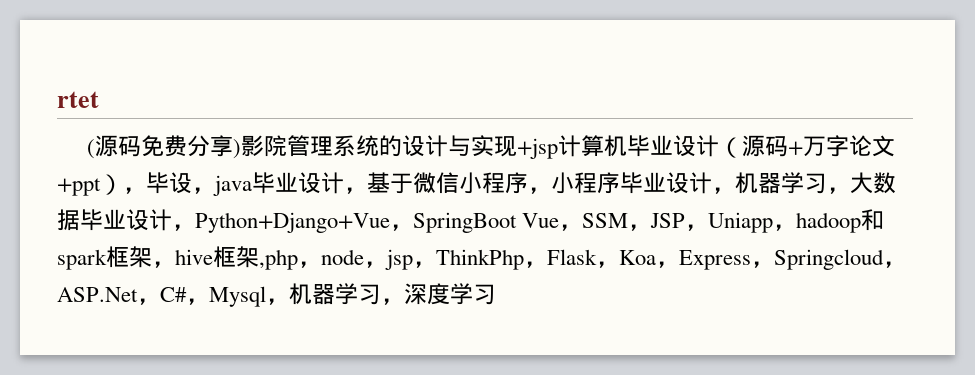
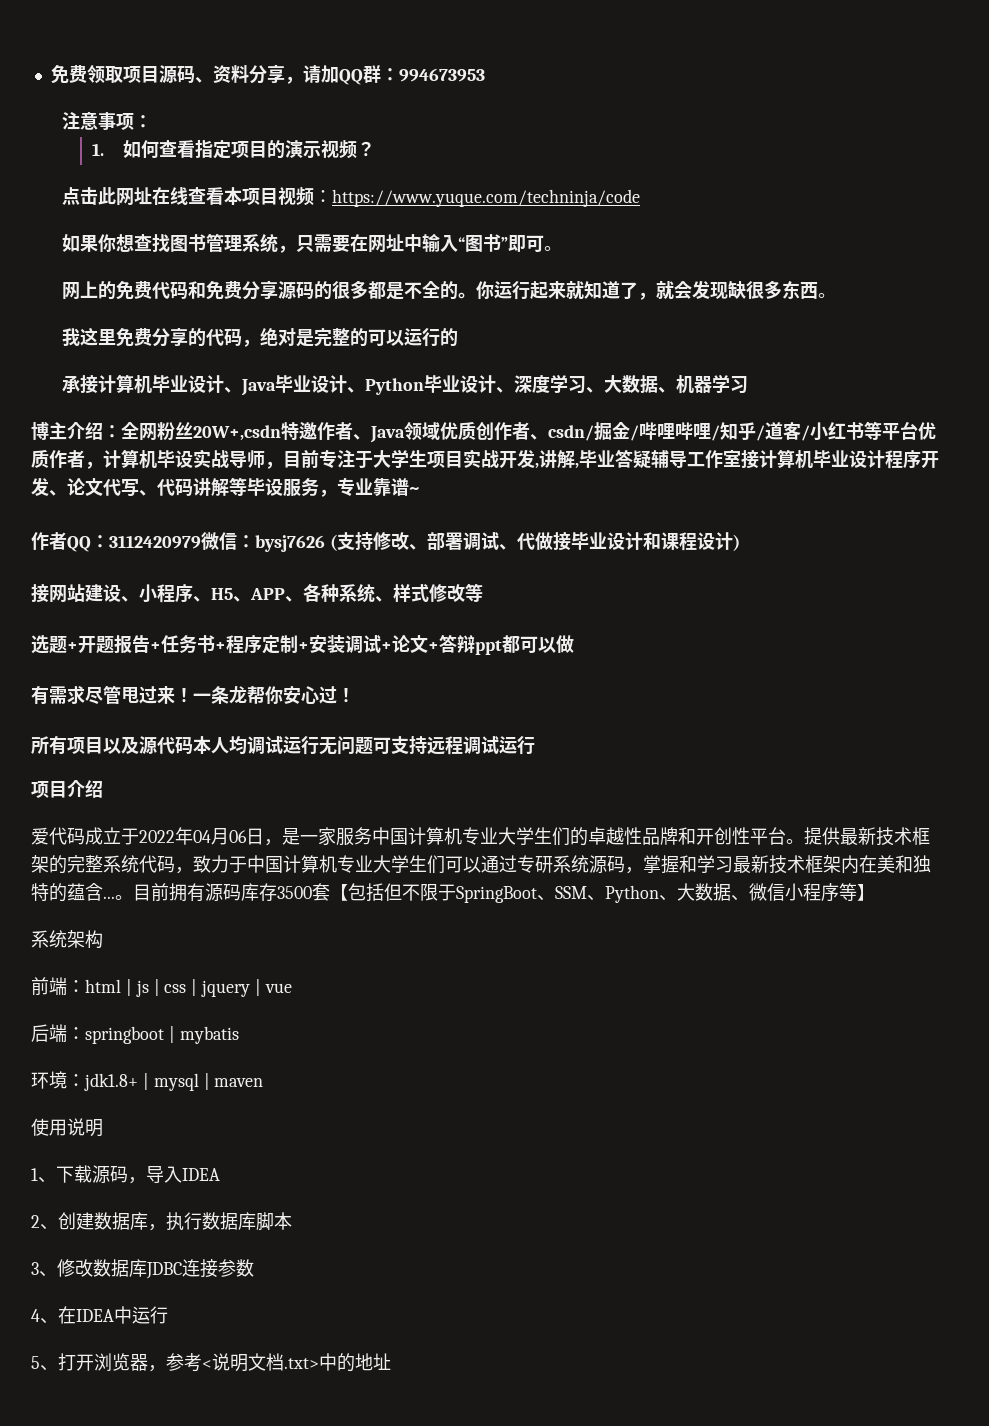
- rtet
- (源码免费分享)影院管理系统的设计与实现+jsp计算机毕业设计（源码+万字论文+ppt），毕设，java毕业设计，基于微信小程序，小程序毕业设计，机器学习，大数据毕业设计，Python+Django+Vue，SpringBoot Vue，SSM，JSP，Uniapp，hadoop和spark框架，hive框架,php，node，jsp，ThinkPhp，Flask，Koa，Express，Springcloud，ASP.Net，C#，Mysql，机器学习，深度学习
+ 免费领取项目源码、资料分享，请加QQ群：994673953
+ 注意事项：
+ 1.如何查看指定项目的演示视频？
+ 点击此网址在线查看本项目视频：https://www.yuque.com/techninja/code
+ 如果你想查找图书管理系统，只需要在网址中输入“图书”即可。
+ 网上的免费代码和免费分享源码的很多都是不全的。你运行起来就知道了，就会发现缺很多东西。
+ 我这里免费分享的代码，绝对是完整的可以运行的
+ 承接计算机毕业设计、Java毕业设计、Python毕业设计、深度学习、大数据、机器学习
+ 博主介绍：全网粉丝20W+,csdn特邀作者、Java领域优质创作者、csdn/掘金/哔哩哔哩/知乎/道客/小红书等平台优质作者，计算机毕设实战导师，目前专注于大学生项目实战开发,讲解,毕业答疑辅导工作室接计算机毕业设计程序开发、论文代写、代码讲解等毕设服务，专业靠谱~
+ 作者QQ：3112420979微信：bysj7626 (支持修改、部署调试、代做接毕业设计和课程设计)
+ 接网站建设、小程序、H5、APP、各种系统、样式修改等
+ 选题+开题报告+任务书+程序定制+安装调试+论文+答辩ppt都可以做
+ 有需求尽管甩过来！一条龙帮你安心过！
+ 所有项目以及源代码本人均调试运行无问题可支持远程调试运行
+ 项目介绍
+ 爱代码成立于2022年04月06日，是一家服务中国计算机专业大学生们的卓越性品牌和开创性平台。提供最新技术框架的完整系统代码，致力于中国计算机专业大学生们可以通过专研系统源码，掌握和学习最新技术框架内在美和独特的蕴含...。目前拥有源码库存3500套【包括但不限于SpringBoot、SSM、Python、大数据、微信小程序等】
+ 系统架构
+ 前端：html | js | css | jquery | vue
+ 后端：springboot | mybatis
+ 环境：jdk1.8+ | mysql | maven
+ 使用说明
+ 1、下载源码，导入IDEA
+ 2、创建数据库，执行数据库脚本
+ 3、修改数据库JDBC连接参数
+ 4、在IDEA中运行
+ 5、打开浏览器，参考<说明文档.txt>中的地址

